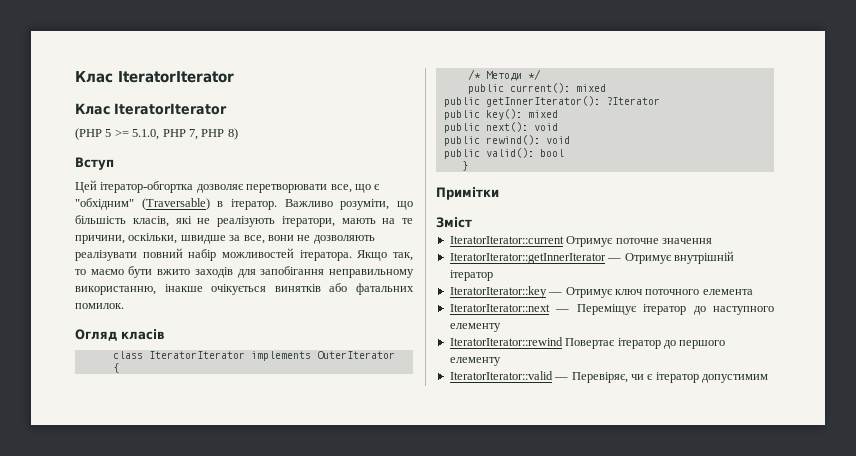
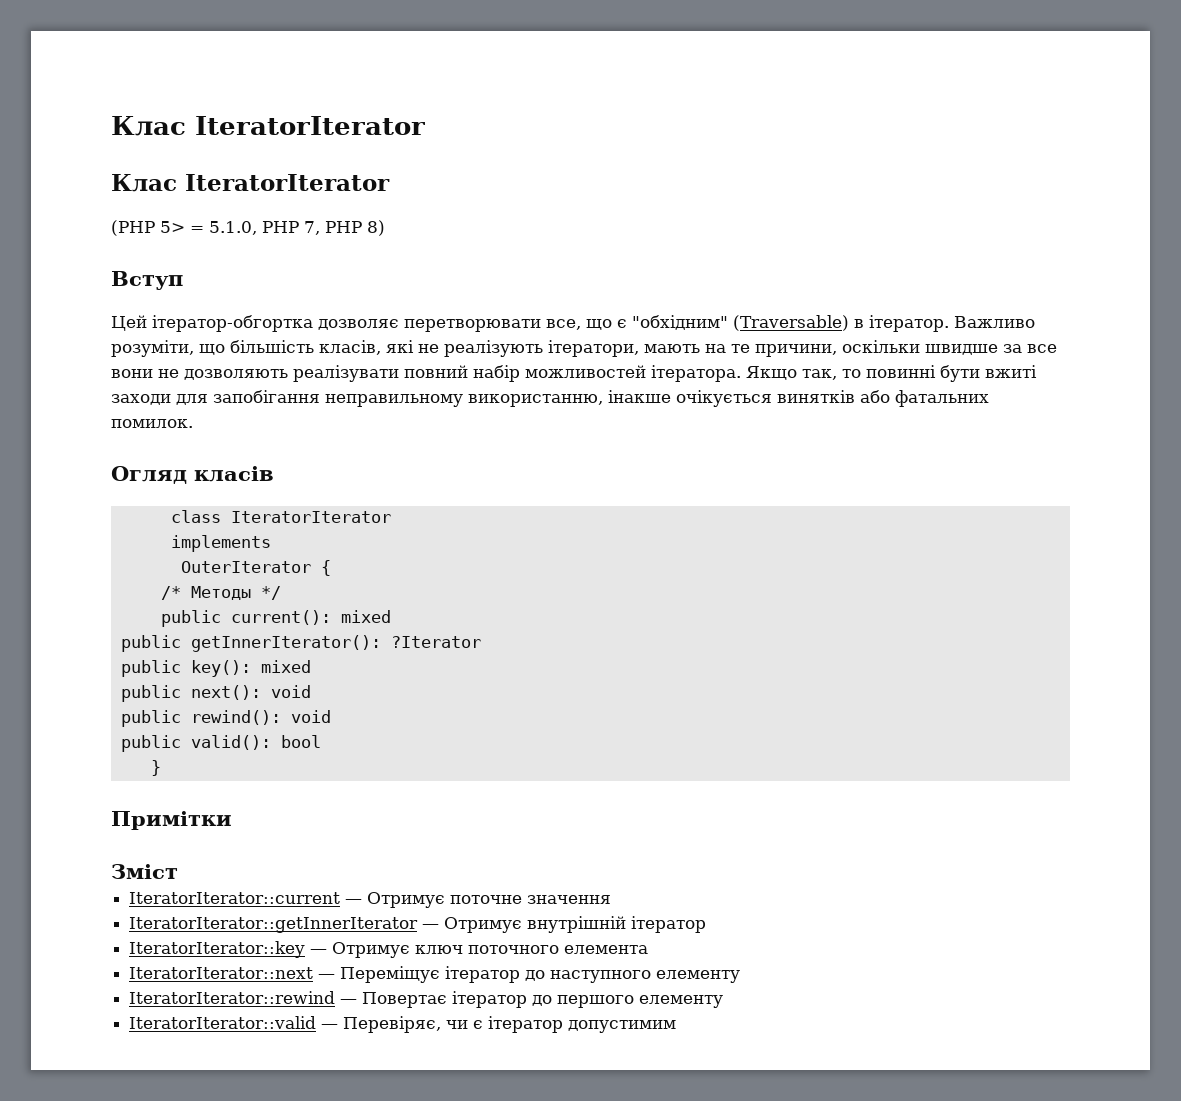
- (PHP 5 >= 5.1.0, PHP 7, PHP 8)
+ (PHP 5> = 5.1.0, PHP 7, PHP 8)
- Важливо розуміти, що більшість класів, які не реалізують ітератори, мають на те причини, оскільки, швидше за все, вони не дозволяють реалізувати повний набір можливостей ітератора.
+ Важливо розуміти, що більшість класів, які не реалізують ітератори, мають на те причини, оскільки швидше за все вони не дозволяють реалізувати повний набір можливостей ітератора.
- Якщо так, то маємо бути вжито заходів для запобігання неправильному використанню, інакше очікується винятків або фатальних помилок.
+ Якщо так, то повинні бути вжиті заходи для запобігання неправильному використанню, інакше очікується винятків або фатальних помилок.
- class IteratorIterator implements OuterIterator {
+ class IteratorIterator
+ implements
+ OuterIterator {
- /* Методи */
+ /* Методы */
- IteratorIterator::current Отримує поточне значення
+ IteratorIterator::current — Отримує поточне значення
- IteratorIterator::rewind Повертає ітератор до першого елементу
+ IteratorIterator::rewind — Повертає ітератор до першого елементу

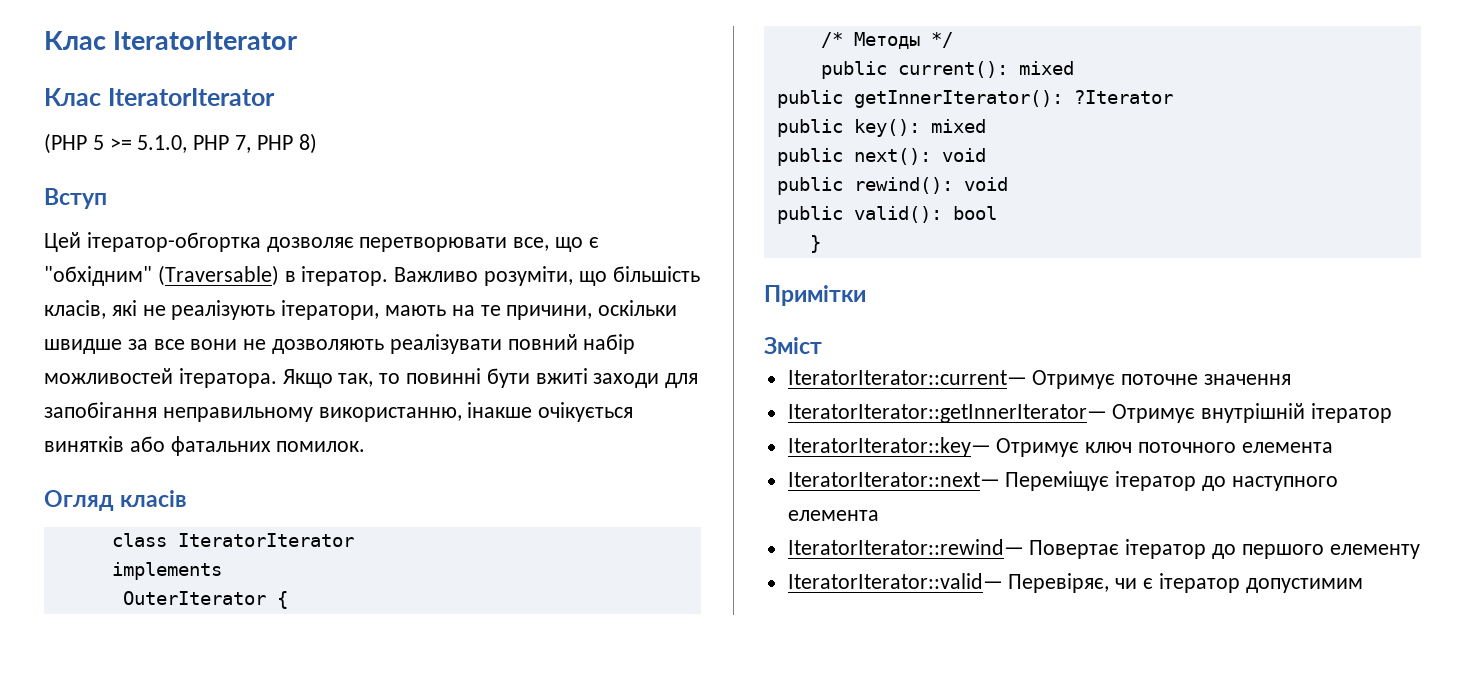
- (PHP 5> = 5.1.0, PHP 7, PHP 8)
+ (PHP 5 >= 5.1.0, PHP 7, PHP 8)
- IteratorIterator::current — Отримує поточне значення
+ IteratorIterator::current— Отримує поточне значення
- IteratorIterator::getInnerIterator — Отримує внутрішній ітератор
+ IteratorIterator::getInnerIterator— Отримує внутрішній ітератор
- IteratorIterator::key — Отримує ключ поточного елемента
+ IteratorIterator::key— Отримує ключ поточного елемента
- IteratorIterator::next — Переміщує ітератор до наступного елементу
- IteratorIterator::rewind — Повертає ітератор до першого елементу
+ IteratorIterator::next— Переміщує ітератор до наступного елемента
+ IteratorIterator::rewind— Повертає ітератор до першого елементу
- IteratorIterator::valid — Перевіряє, чи є ітератор допустимим
+ IteratorIterator::valid— Перевіряє, чи є ітератор допустимим

